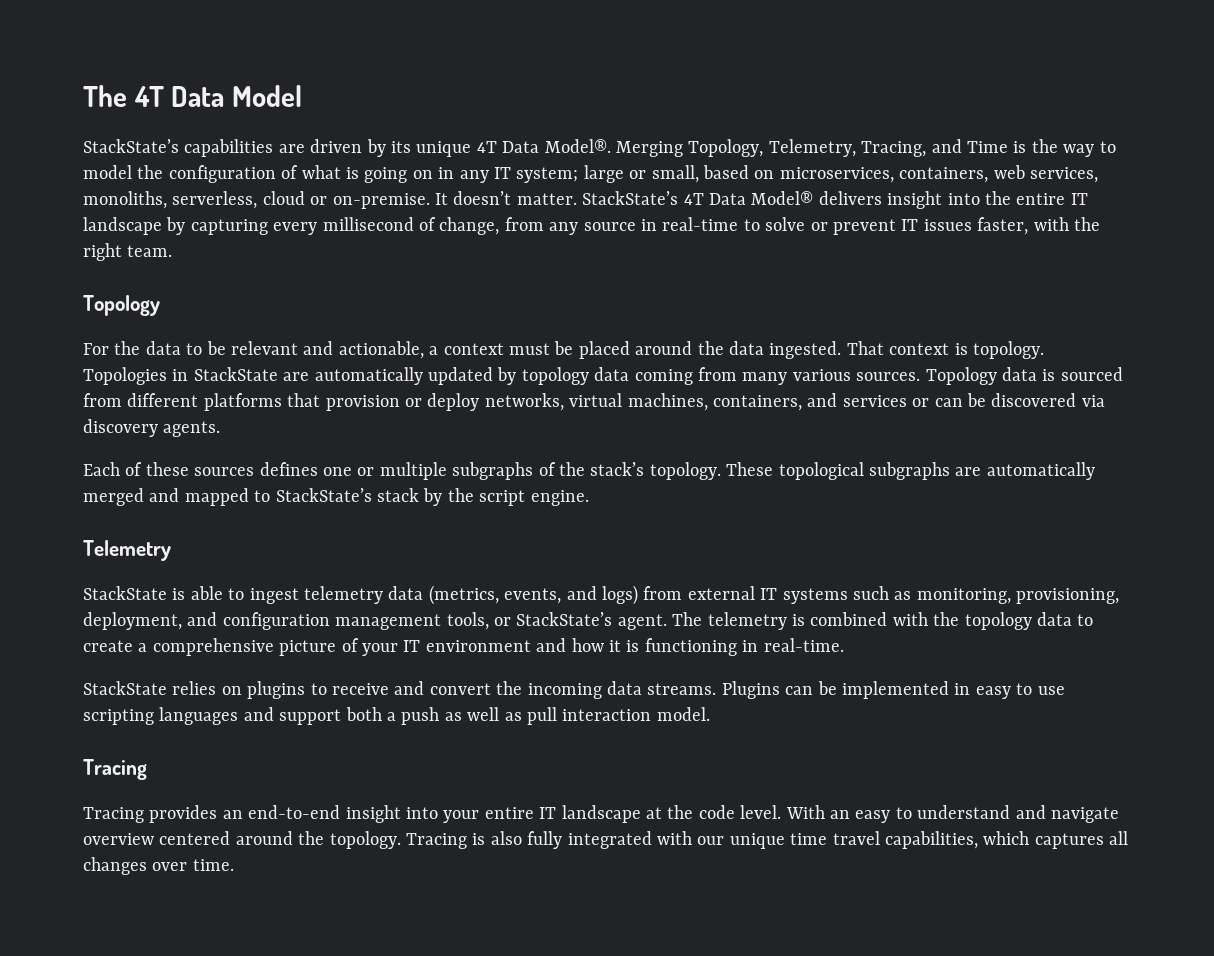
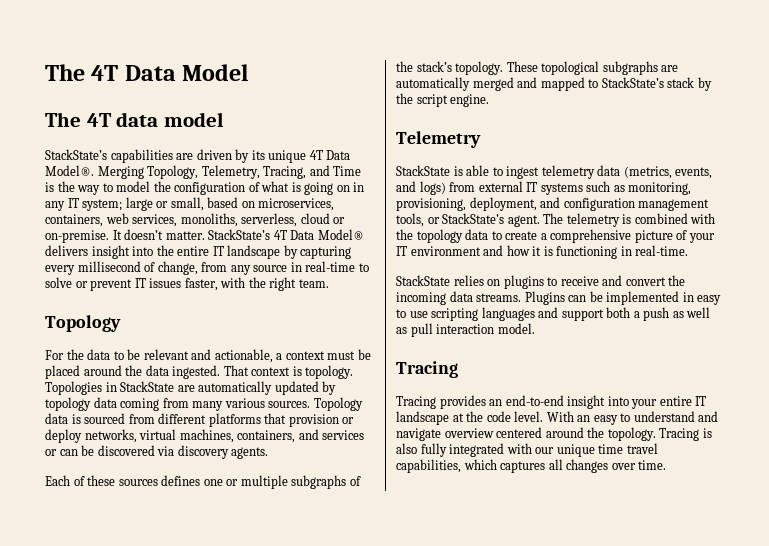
+ The 4T data model

